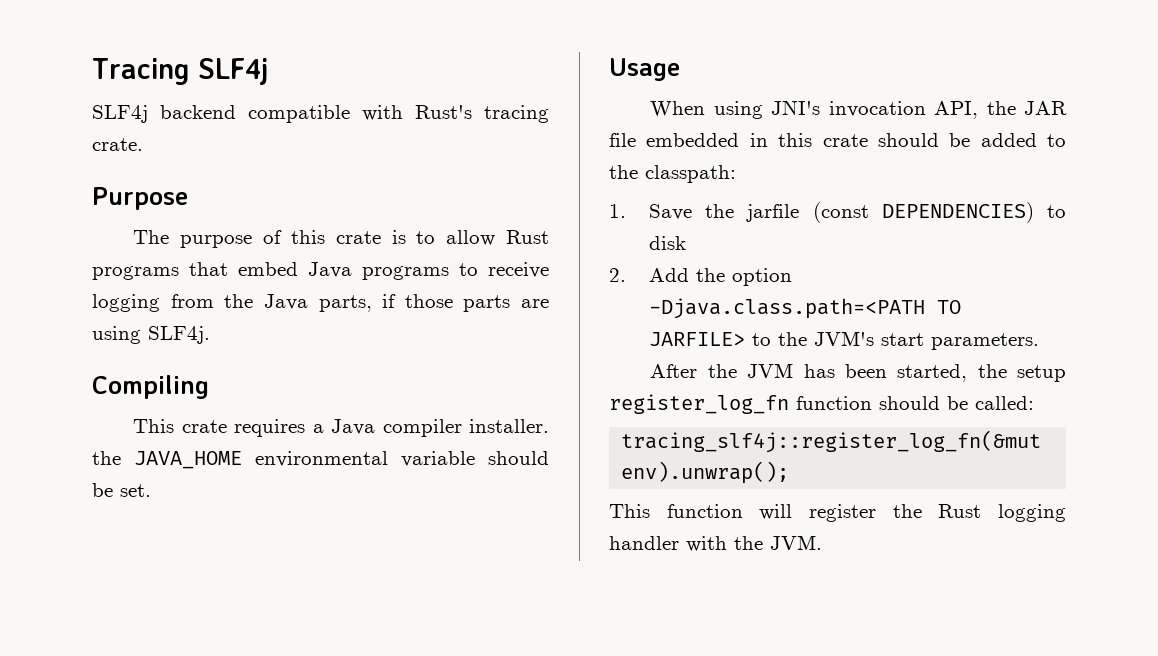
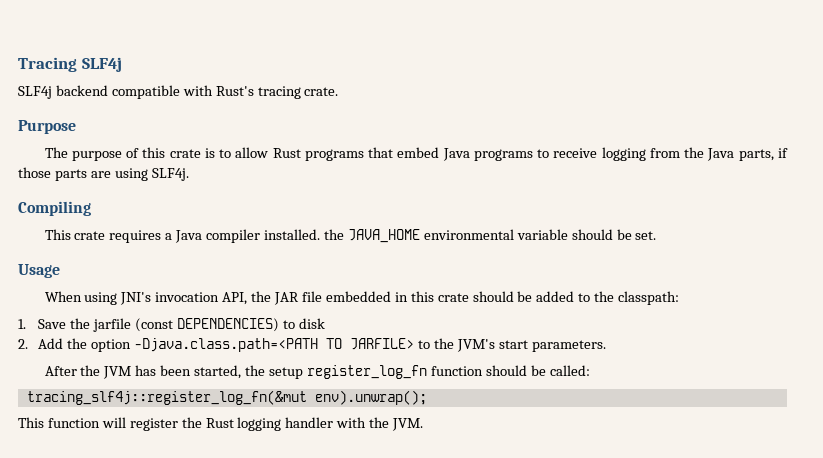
- This crate requires a Java compiler installer. the JAVA_HOME environmental variable should be set.
+ This crate requires a Java compiler installed. the JAVA_HOME environmental variable should be set.

